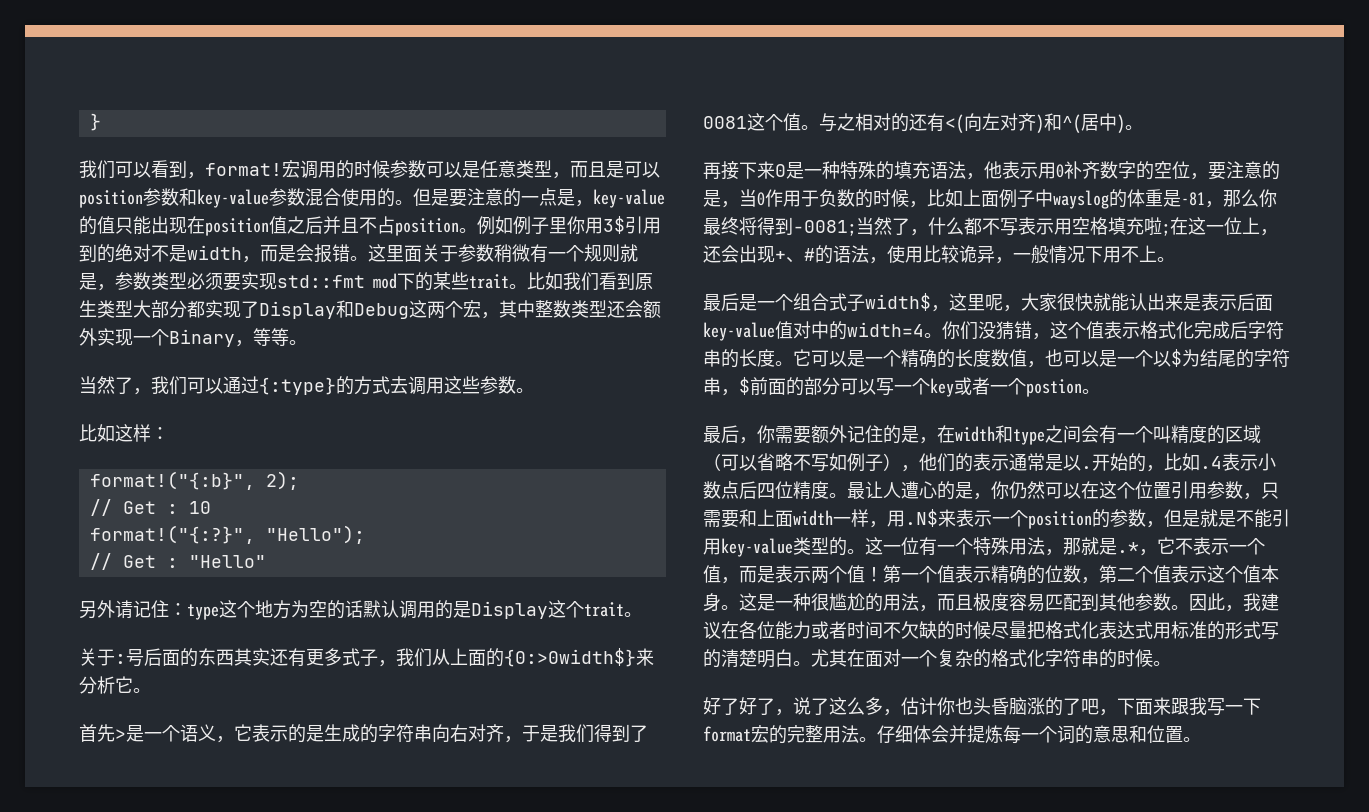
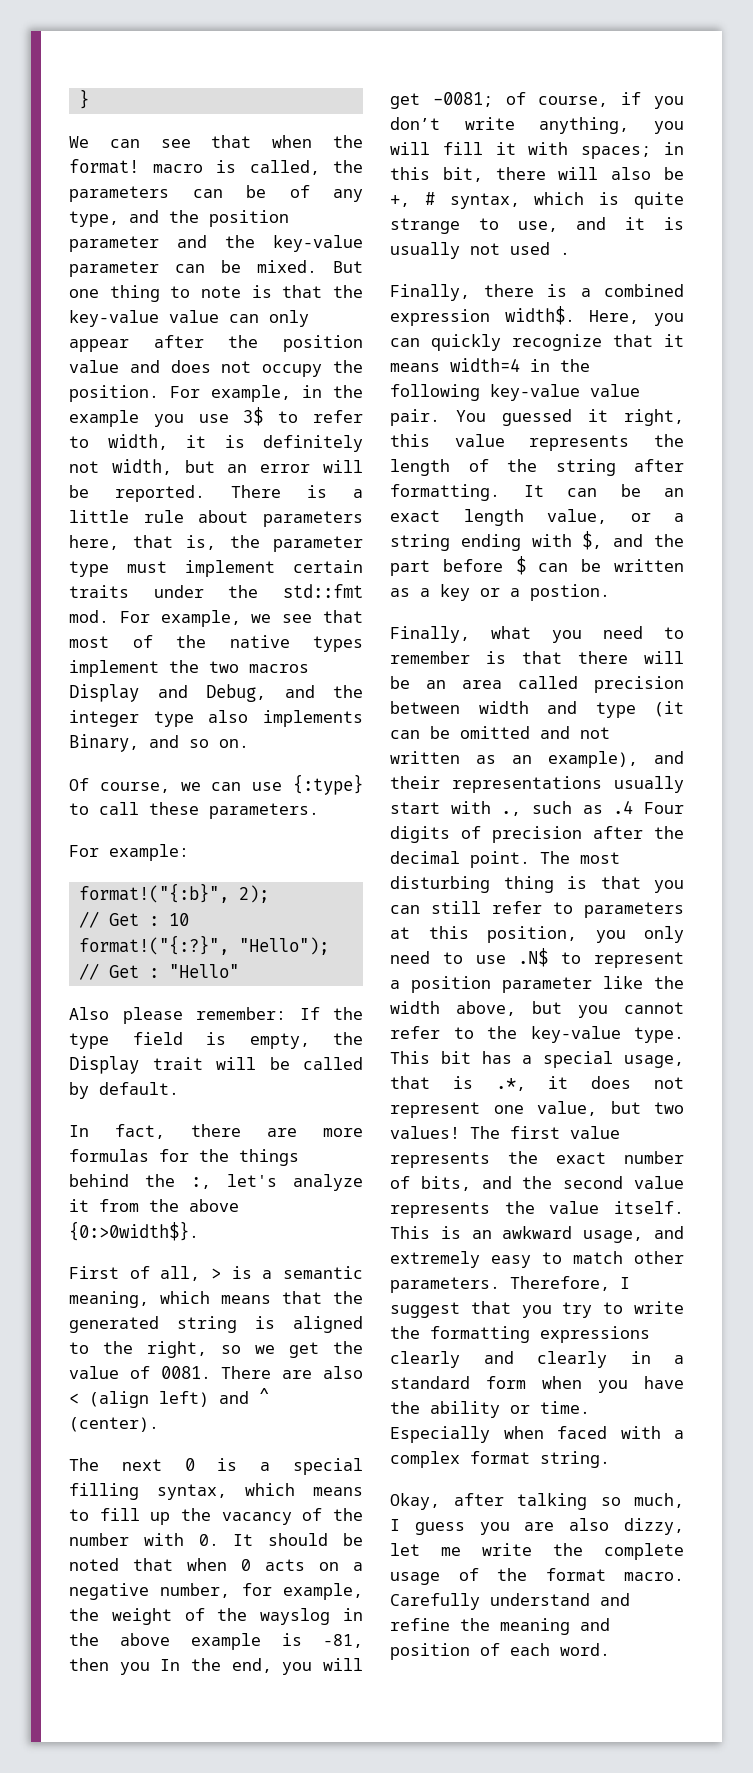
- 我们可以看到，format!宏调用的时候参数可以是任意类型，而且是可以position参数和key-value参数混合使用的。但是要注意的一点是，key-value的值只能出现在position值之后并且不占position。例如例子里你用3$引用到的绝对不是width，而是会报错。这里面关于参数稍微有一个规则就是，参数类型必须要实现std::fmt mod下的某些trait。比如我们看到原生类型大部分都实现了Display和Debug这两个宏，其中整数类型还会额外实现一个Binary，等等。
- 当然了，我们可以通过{:type}的方式去调用这些参数。
- 比如这样：
+ We can see that when the format! macro is called, the parameters can be of any type, and the position parameter and the key-value parameter can be mixed. But one thing to note is that the key-value value can only appear after the position value and does not occupy the position. For example, in the example you use 3$ to refer to width, it is definitely not width, but an error will be reported. There is a little rule about parameters here, that is, the parameter type must implement certain traits under the std::fmt mod. For example, we see that most of the native types implement the two macros Display and Debug, and the integer type also implements Binary, and so on.
+ Of course, we can use {:type} to call these parameters.
+ For example:
- 另外请记住：type这个地方为空的话默认调用的是Display这个trait。
- 关于:号后面的东西其实还有更多式子，我们从上面的{0:>0width$}来分析它。
- 首先>是一个语义，它表示的是生成的字符串向右对齐，于是我们得到了0081这个值。与之相对的还有<(向左对齐)和^(居中)。
- 再接下来0是一种特殊的填充语法，他表示用0补齐数字的空位，要注意的是，当0作用于负数的时候，比如上面例子中wayslog的体重是-81，那么你最终将得到-0081;当然了，什么都不写表示用空格填充啦;在这一位上，还会出现+、#的语法，使用比较诡异，一般情况下用不上。
- 最后是一个组合式子width$，这里呢，大家很快就能认出来是表示后面key-value值对中的width=4。你们没猜错，这个值表示格式化完成后字符串的长度。它可以是一个精确的长度数值，也可以是一个以$为结尾的字符串，$前面的部分可以写一个key或者一个postion。
- 最后，你需要额外记住的是，在width和type之间会有一个叫精度的区域（可以省略不写如例子），他们的表示通常是以.开始的，比如.4表示小数点后四位精度。最让人遭心的是，你仍然可以在这个位置引用参数，只需要和上面width一样，用.N$来表示一个position的参数，但是就是不能引用key-value类型的。这一位有一个特殊用法，那就是.*，它不表示一个值，而是表示两个值！第一个值表示精确的位数，第二个值表示这个值本身。这是一种很尴尬的用法，而且极度容易匹配到其他参数。因此，我建议在各位能力或者时间不欠缺的时候尽量把格式化表达式用标准的形式写的清楚明白。尤其在面对一个复杂的格式化字符串的时候。
- 好了好了，说了这么多，估计你也头昏脑涨的了吧，下面来跟我写一下format宏的完整用法。仔细体会并提炼每一个词的意思和位置。
+ Also please remember: If the type field is empty, the Display trait will be called by default.
+ In fact, there are more formulas for the things behind the :, let's analyze it from the above {0:>0width$}.
+ First of all, > is a semantic meaning, which means that the generated string is aligned to the right, so we get the value of 0081. There are also < (align left) and ^ (center).
+ The next 0 is a special filling syntax, which means to fill up the vacancy of the number with 0. It should be noted that when 0 acts on a negative number, for example, the weight of the wayslog in the above example is -81, then you In the end, you will get -0081; of course, if you don’t write anything, you will fill it with spaces; in this bit, there will also be +, # syntax, which is quite strange to use, and it is usually not used .
+ Finally, there is a combined expression width$. Here, you can quickly recognize that it means width=4 in the following key-value value pair. You guessed it right, this value represents the length of the string after formatting. It can be an exact length value, or a string ending with $, and the part before $ can be written as a key or a postion.
+ Finally, what you need to remember is that there will be an area called precision between width and type (it can be omitted and not written as an example), and their representations usually start with ., such as .4 Four digits of precision after the decimal point. The most disturbing thing is that you can still refer to parameters at this position, you only need to use .N$ to represent a position parameter like the width above, but you cannot refer to the key-value type. This bit has a special usage, that is .*, it does not represent one value, but two values! The first value represents the exact number of bits, and the second value represents the value itself. This is an awkward usage, and extremely easy to match other parameters. Therefore, I suggest that you try to write the formatting expressions clearly and clearly in a standard form when you have the ability or time. Especially when faced with a complex format string.
+ Okay, after talking so much, I guess you are also dizzy, let me write the complete usage of the format macro. Carefully understand and refine the meaning and position of each word.

